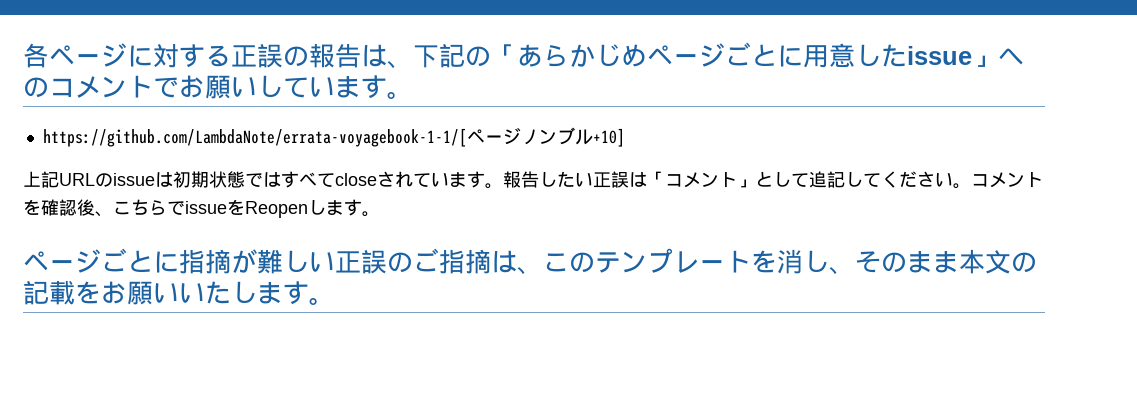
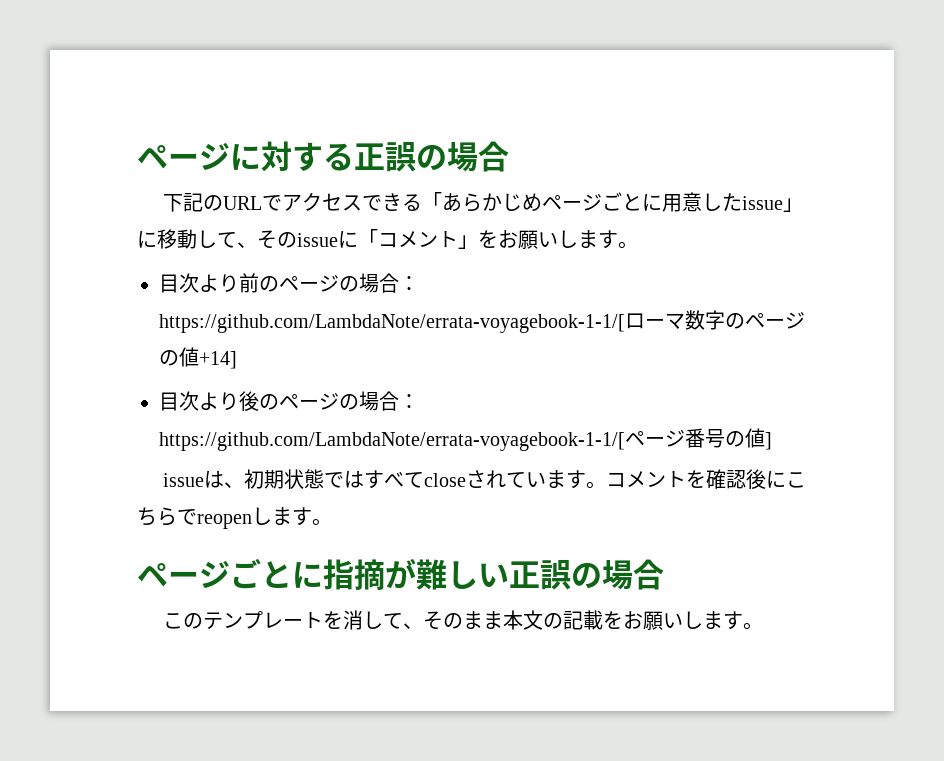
- 各ページに対する正誤の報告は、下記の「あらかじめページごとに用意したissue」へのコメントでお願いしています。
- https://github.com/LambdaNote/errata-voyagebook-1-1/[ページノンブル+10]
- 上記URLのissueは初期状態ではすべてcloseされています。
+ ページに対する正誤の場合
+ 下記のURLでアクセスできる「あらかじめページごとに用意したissue」に移動して、そのissueに「コメント」をお願いします。
+ 目次より前のページの場合：https://github.com/LambdaNote/errata-voyagebook-1-1/[ローマ数字のページの値+14]
+ 目次より後のページの場合：https://github.com/LambdaNote/errata-voyagebook-1-1/[ページ番号の値]
+ issueは、初期状態ではすべてcloseされています。
- 報告したい正誤は「コメント」として追記してください。
- コメントを確認後、こちらでissueをReopenします。
+ コメントを確認後にこちらでreopenします。
- ページごとに指摘が難しい正誤のご指摘は、このテンプレートを消し、そのまま本文の記載をお願いいたします。
+ ページごとに指摘が難しい正誤の場合
+ このテンプレートを消して、そのまま本文の記載をお願いします。

